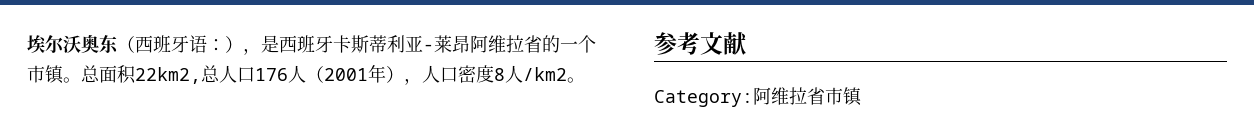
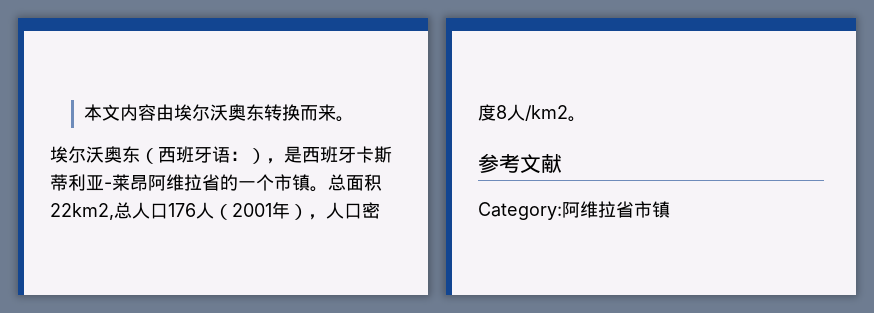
+ 本文内容由埃尔沃奥东转换而来。

